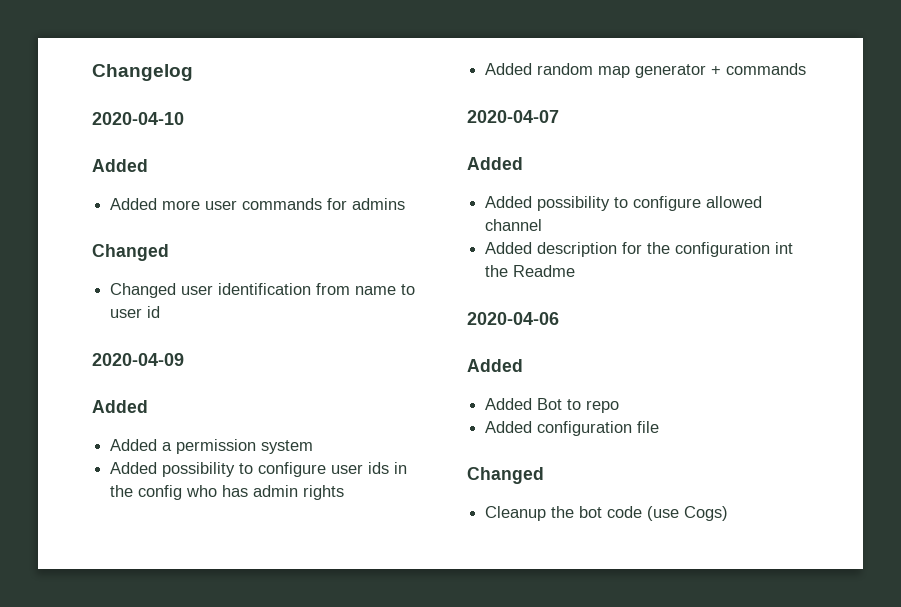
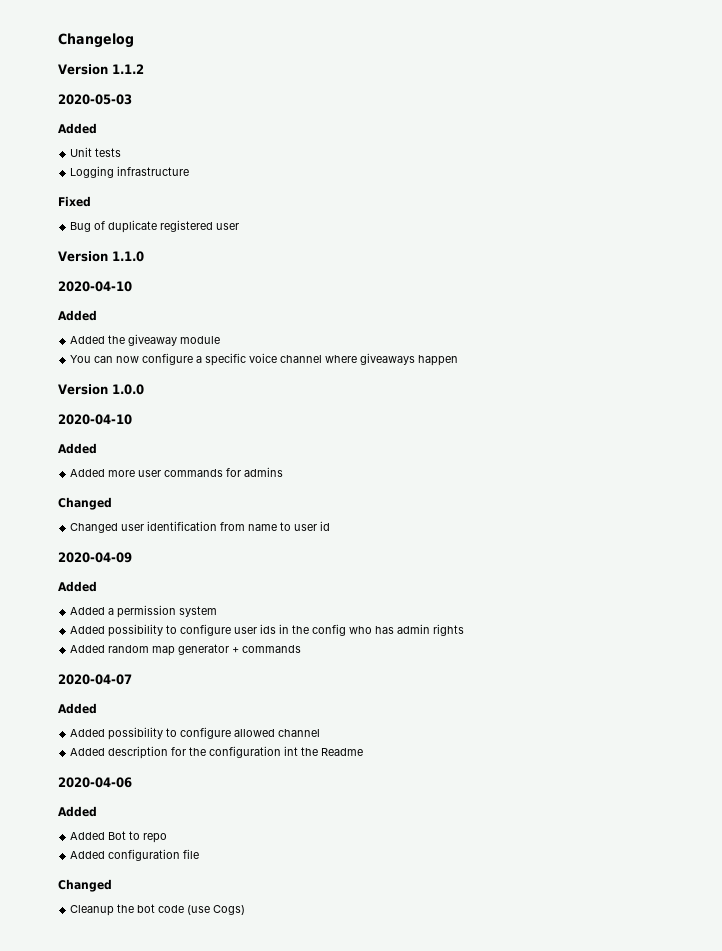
+ Version 1.1.2
+ 2020-05-03
+ Added
+ Unit tests
+ Logging infrastructure
+ Fixed
+ Bug of duplicate registered user
+ Version 1.1.0
+ 2020-04-10
+ Added
+ Added the giveaway module
+ You can now configure a specific voice channel where giveaways happen
+ Version 1.0.0

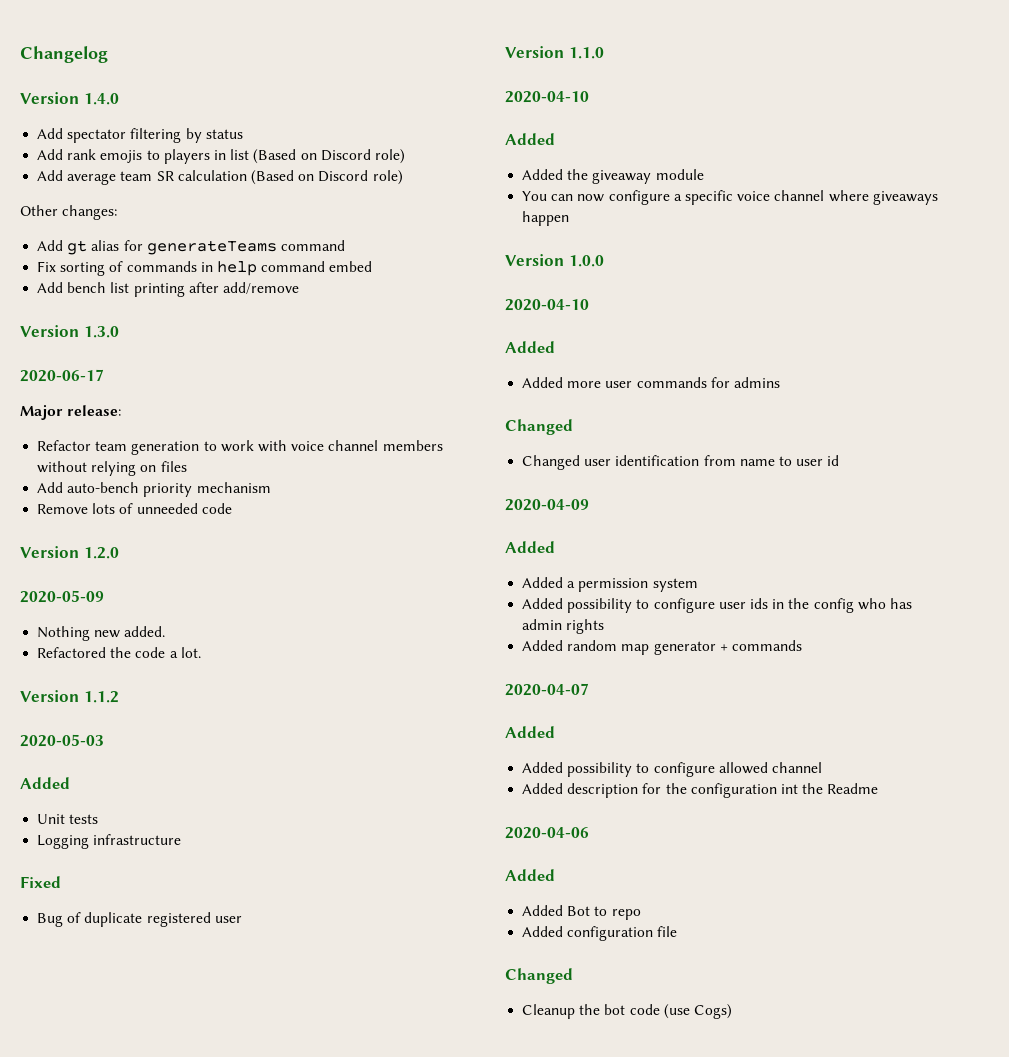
+ Version 1.4.0
+ Add spectator filtering by status
+ Add rank emojis to players in list (Based on Discord role)
+ Add average team SR calculation (Based on Discord role)
+ Other changes:
+ Add gt alias for generateTeams command
+ Fix sorting of commands in help command embed
+ Add bench list printing after add/remove
+ Version 1.3.0
+ 2020-06-17
+ Major release:
+ Refactor team generation to work with voice channel members without relying on files
+ Add auto-bench priority mechanism
+ Remove lots of unneeded code
+ Version 1.2.0
+ 2020-05-09
+ Nothing new added.
+ Refactored the code a lot.

